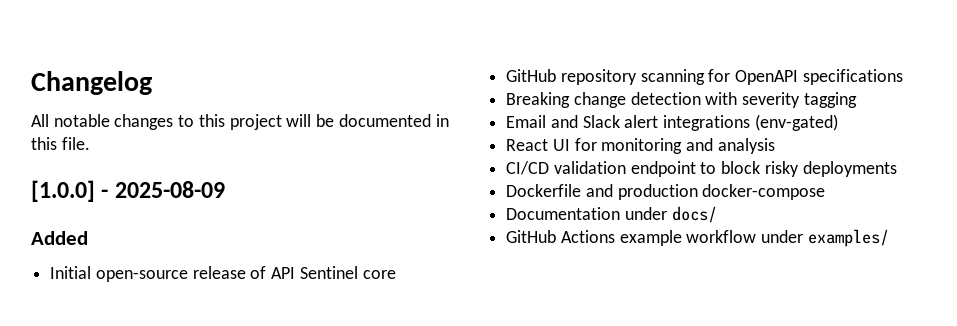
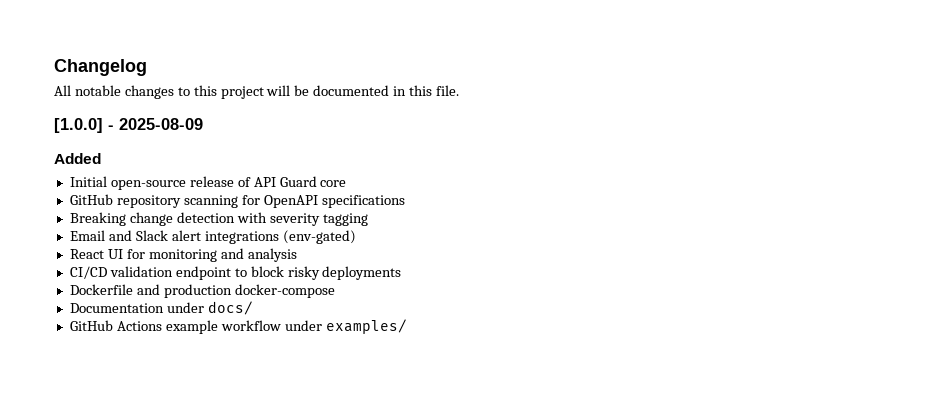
- Initial open-source release of API Sentinel core
+ Initial open-source release of API Guard core

